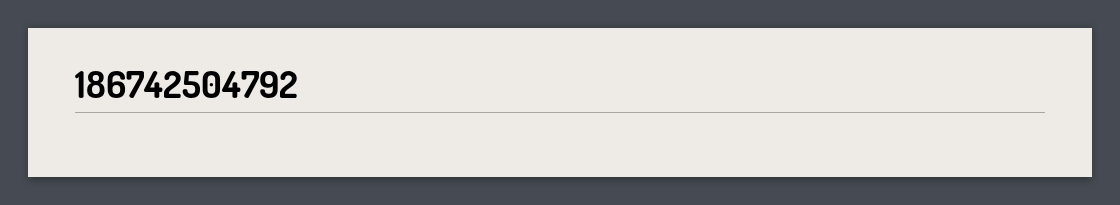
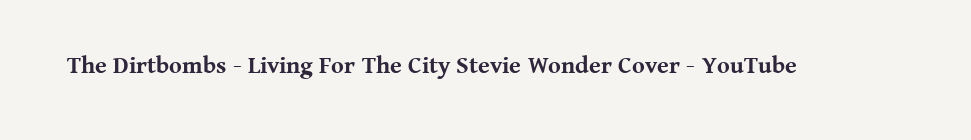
- 186742504792
+ The Dirtbombs - Living For The City Stevie Wonder Cover - YouTube

